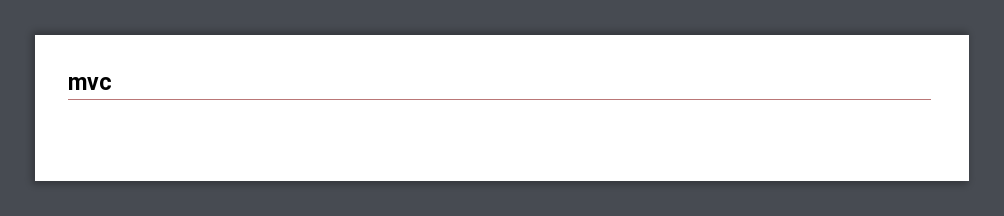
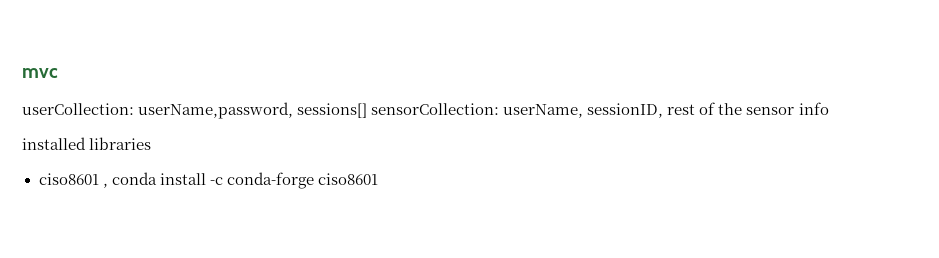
+ userCollection: userName,password, sessions[] sensorCollection: userName, sessionID, rest of the sensor info
+ installed libraries
+ ciso8601 , conda install -c conda-forge ciso8601

